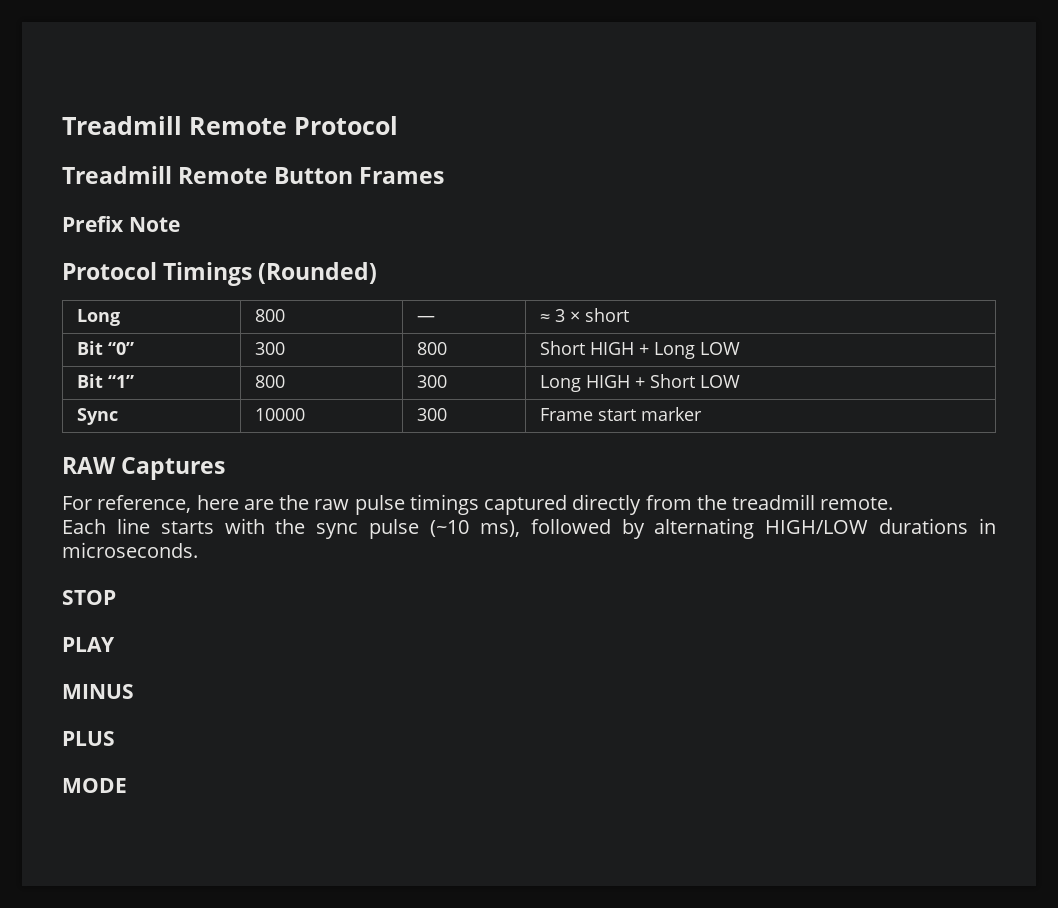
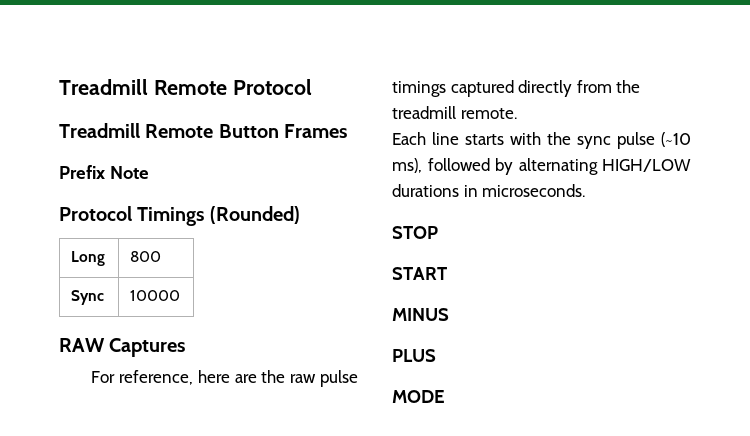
- Long | 800 | — | ≈ 3 × short
- Bit “0” | 300 | 800 | Short HIGH + Long LOW
- Bit “1” | 800 | 300 | Long HIGH + Short LOW
- Sync | 10000 | 300 | Frame start marker
+ Long | 800
+ Sync | 10000
- PLAY
+ START

